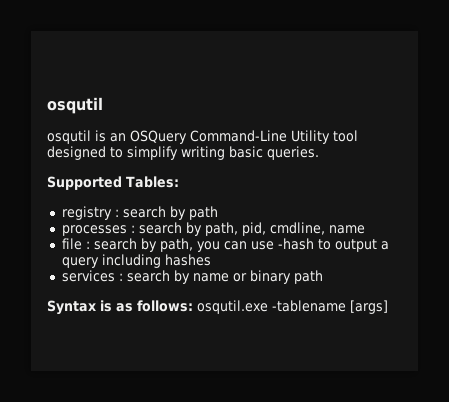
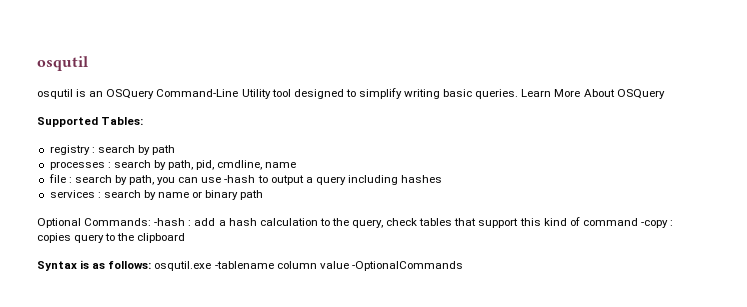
+ Learn More About OSQuery
+ Optional Commands: -hash : add a hash calculation to the query, check tables that support this kind of command -copy : copies query to the clipboard
- Syntax is as follows: osqutil.exe -tablename [args]
+ Syntax is as follows: osqutil.exe -tablename column value -OptionalCommands

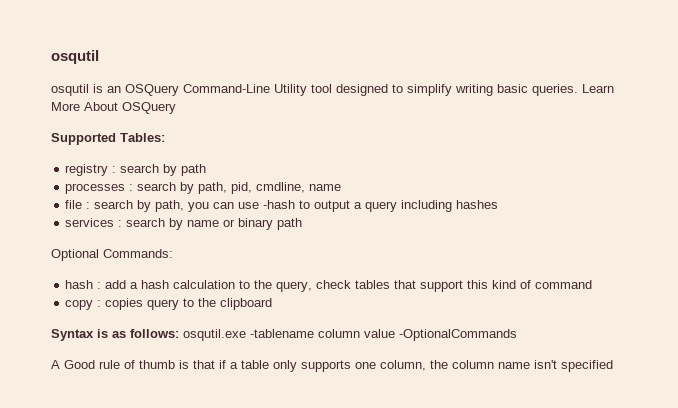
- Optional Commands: -hash : add a hash calculation to the query, check tables that support this kind of command -copy : copies query to the clipboard
+ Optional Commands:
+ hash : add a hash calculation to the query, check tables that support this kind of command
+ copy : copies query to the clipboard
+ A Good rule of thumb is that if a table only supports one column, the column name isn't specified

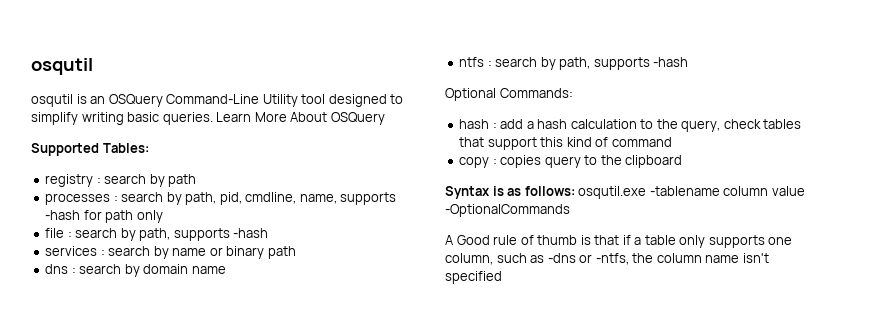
- processes : search by path, pid, cmdline, name
+ processes : search by path, pid, cmdline, name, supports -hash for path only
- file : search by path, you can use -hash to output a query including hashes
+ file : search by path, supports -hash
+ dns : search by domain name
+ ntfs : search by path, supports -hash
- A Good rule of thumb is that if a table only supports one column, the column name isn't specified
+ A Good rule of thumb is that if a table only supports one column, such as -dns or -ntfs, the column name isn't specified

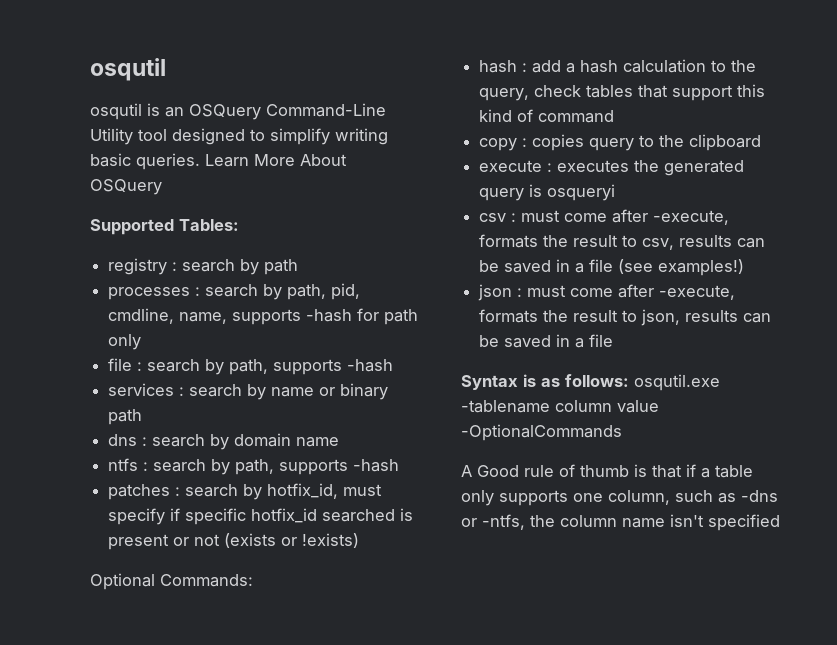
+ patches : search by hotfix_id, must specify if specific hotfix_id searched is present or not (exists or !exists)
+ execute : executes the generated query is osqueryi
+ csv : must come after -execute, formats the result to csv, results can be saved in a file (see examples!)
+ json : must come after -execute, formats the result to json, results can be saved in a file

